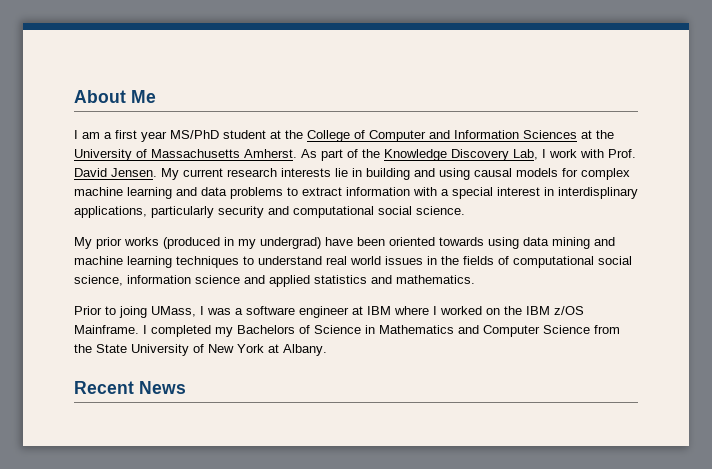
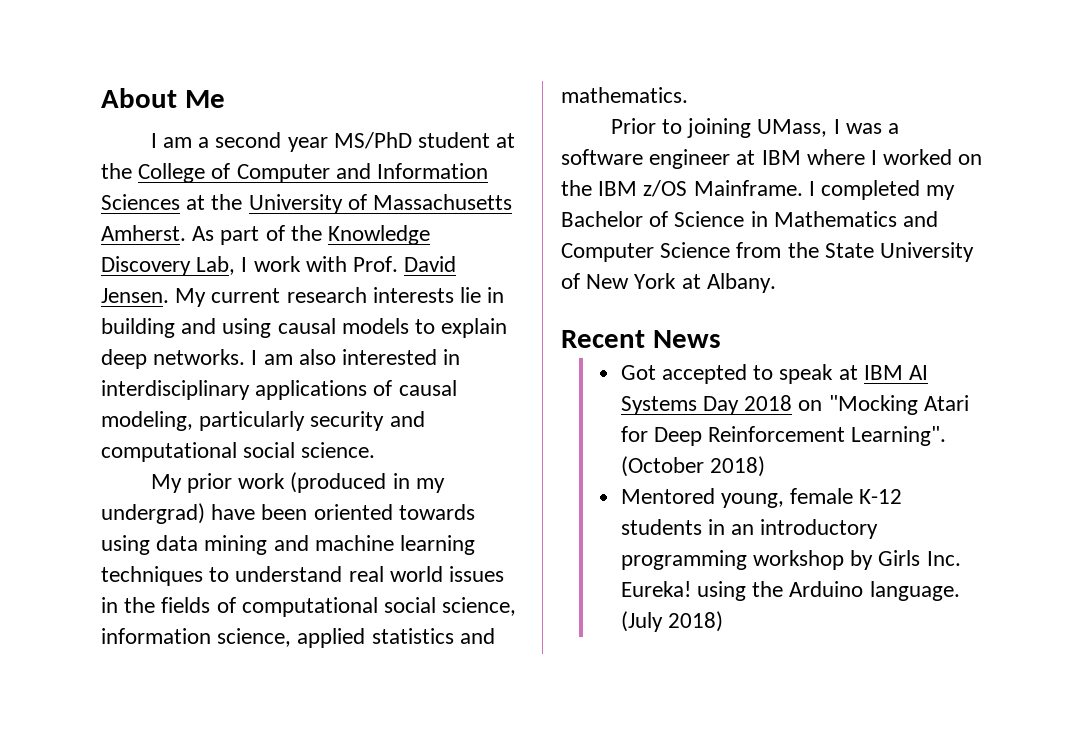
- I am a first year MS/PhD student at the College of Computer and Information Sciences at the University of Massachusetts Amherst.
+ I am a second year MS/PhD student at the College of Computer and Information Sciences at the University of Massachusetts Amherst.
- My current research interests lie in building and using causal models for complex machine learning and data problems to extract information with a special interest in interdisplinary applications, particularly security and computational social science.
+ My current research interests lie in building and using causal models to explain deep networks. I am also interested in interdisciplinary applications of causal modeling, particularly security and computational social science.
- My prior works (produced in my undergrad) have been oriented towards using data mining and machine learning techniques to understand real world issues in the fields of computational social science, information science and applied statistics and mathematics.
+ My prior work (produced in my undergrad) have been oriented towards using data mining and machine learning techniques to understand real world issues in the fields of computational social science, information science, applied statistics and mathematics.
- Prior to joing UMass, I was a software engineer at IBM where I worked on the IBM z/OS Mainframe.
+ Prior to joining UMass, I was a software engineer at IBM where I worked on the IBM z/OS Mainframe.
- I completed my Bachelors of Science in Mathematics and Computer Science from the State University of New York at Albany.
+ I completed my Bachelor of Science in Mathematics and Computer Science from the State University of New York at Albany.
+ Got accepted to speak at IBM AI Systems Day 2018 on "Mocking Atari for Deep Reinforcement Learning". (October 2018)
+ Mentored young, female K-12 students in an introductory programming workshop by Girls Inc. Eureka! using the Arduino language. (July 2018)

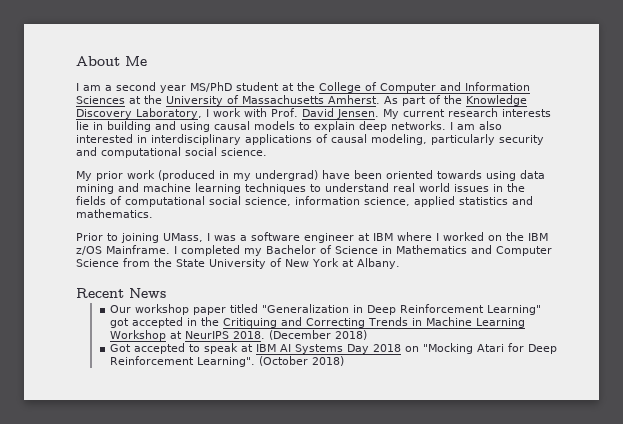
- As part of the Knowledge Discovery Lab, I work with Prof. David Jensen.
+ As part of the Knowledge Discovery Laboratory, I work with Prof. David Jensen.
+ Our workshop paper titled "Generalization in Deep Reinforcement Learning" got accepted in the Critiquing and Correcting Trends in Machine Learning Workshop at NeurIPS 2018. (December 2018)
- Mentored young, female K-12 students in an introductory programming workshop by Girls Inc. Eureka! using the Arduino language. (July 2018)

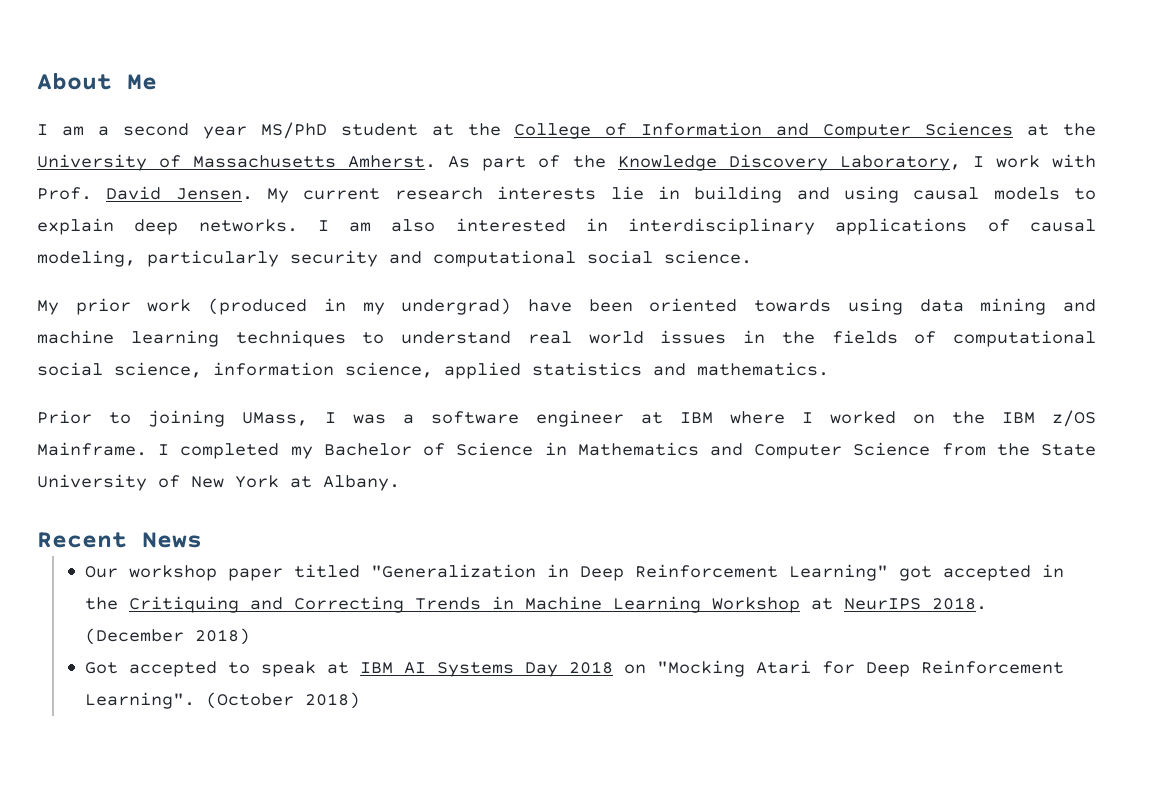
- I am a second year MS/PhD student at the College of Computer and Information Sciences at the University of Massachusetts Amherst.
+ I am a second year MS/PhD student at the College of Information and Computer Sciences at the University of Massachusetts Amherst.

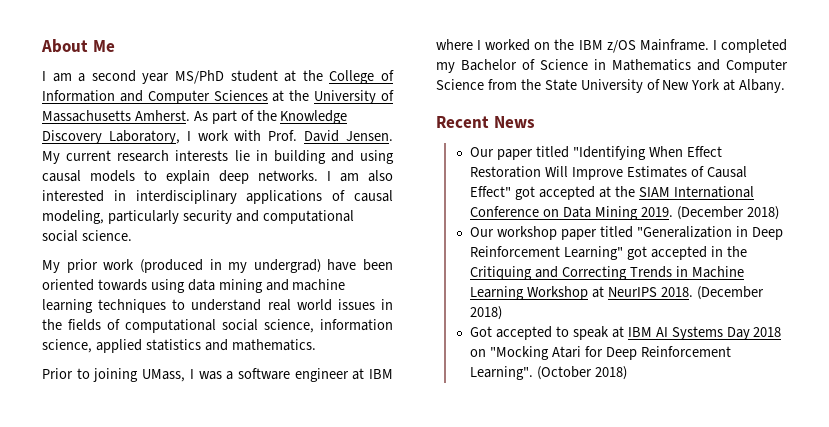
+ Our paper titled "Identifying When Effect Restoration Will Improve Estimates of Causal Effect" got accepted at the SIAM International Conference on Data Mining 2019. (December 2018)

